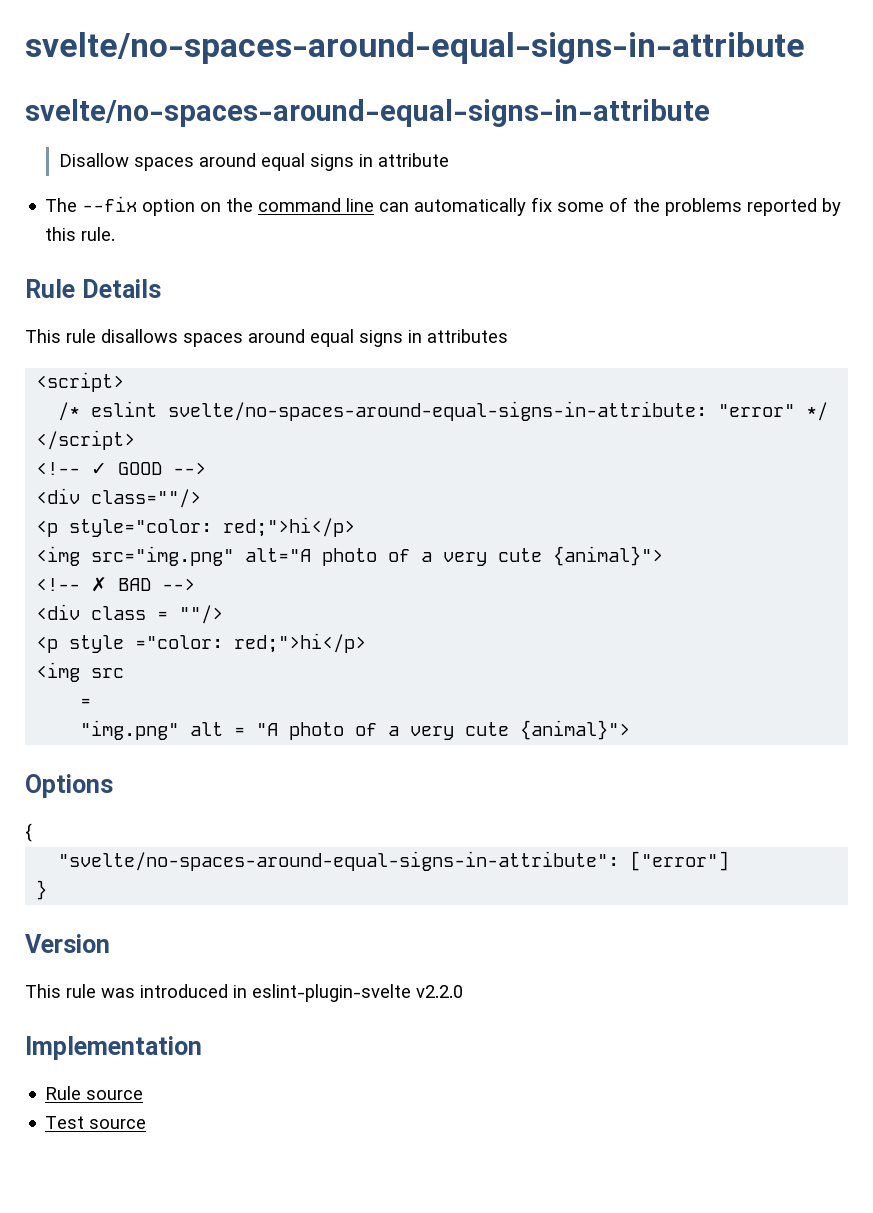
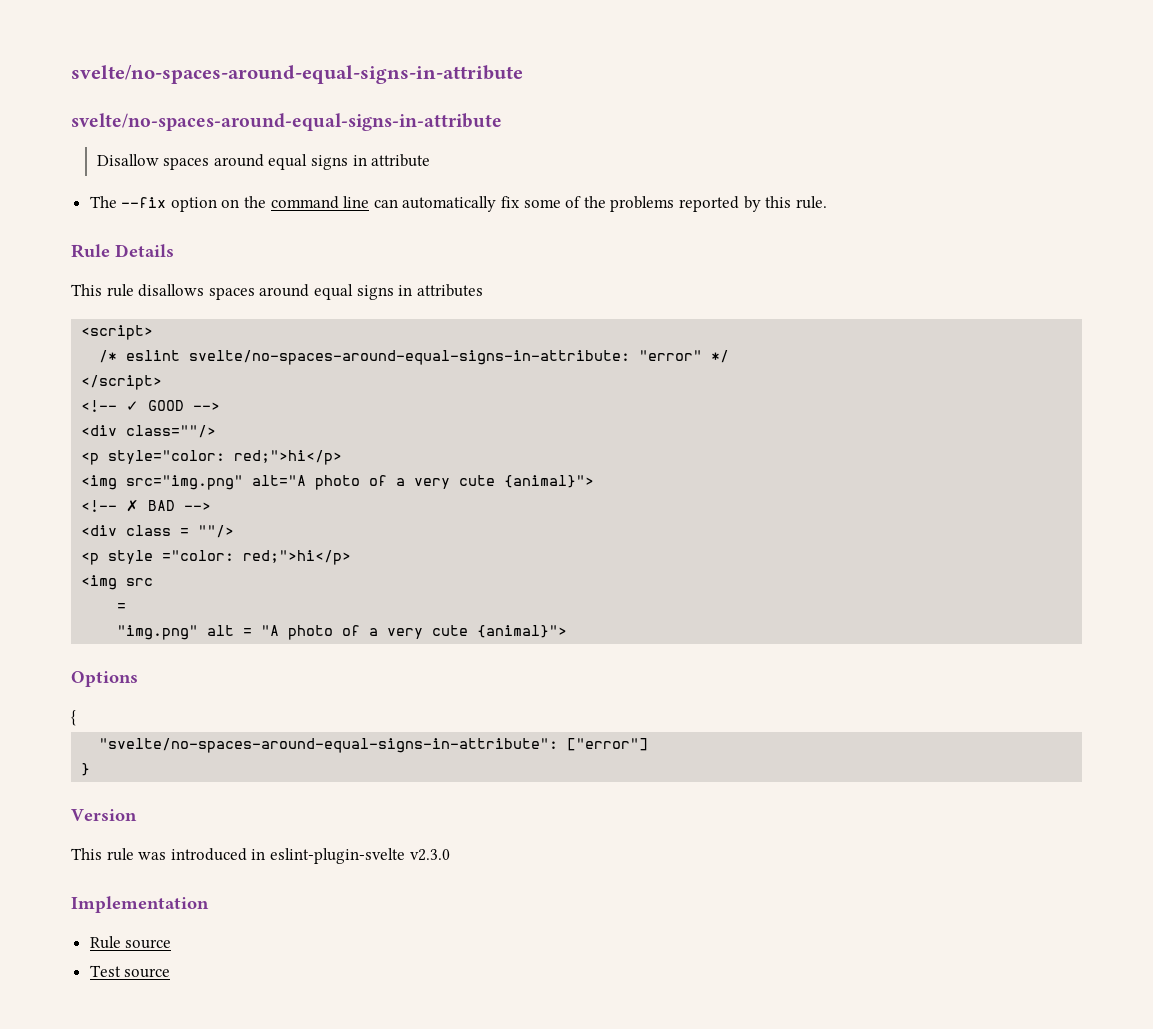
- This rule was introduced in eslint-plugin-svelte v2.2.0
+ This rule was introduced in eslint-plugin-svelte v2.3.0

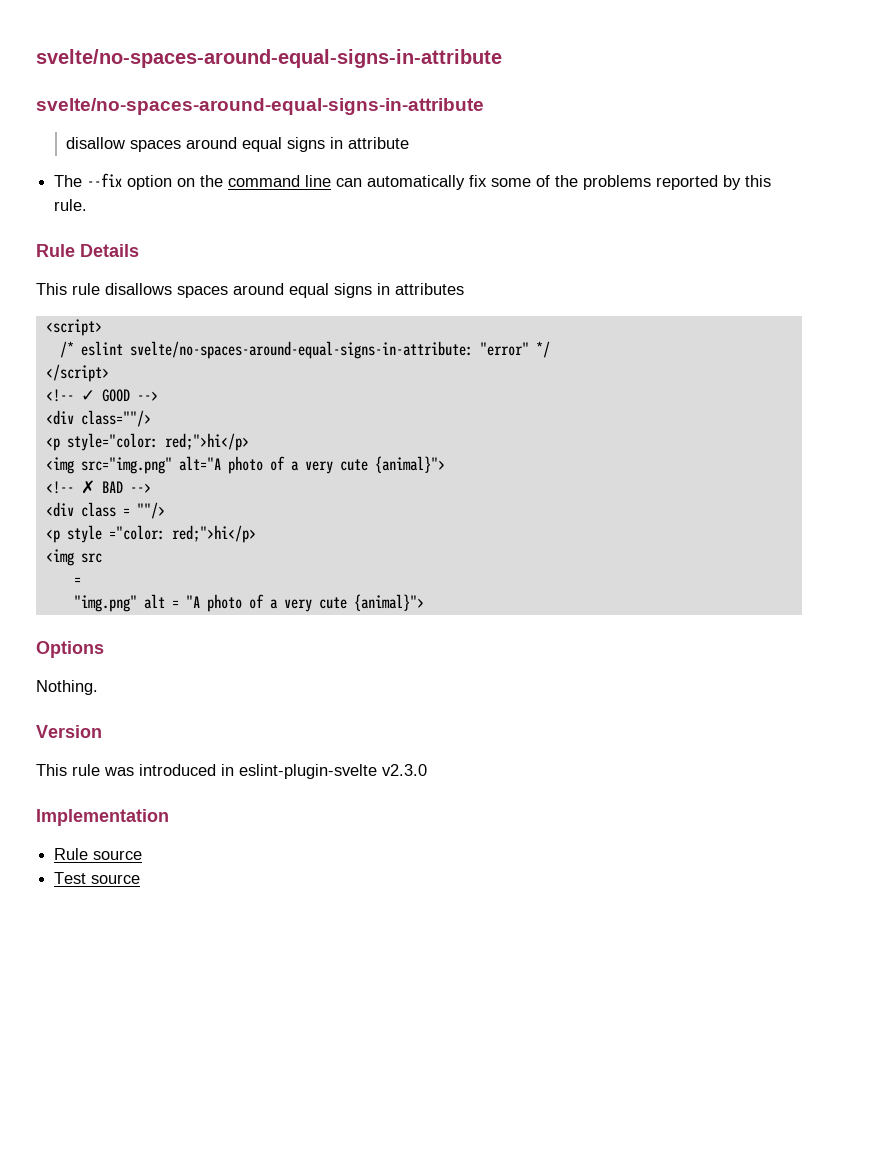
- Disallow spaces around equal signs in attribute
+ disallow spaces around equal signs in attribute
- {
- "svelte/no-spaces-around-equal-signs-in-attribute": ["error"]
- }
+ Nothing.

